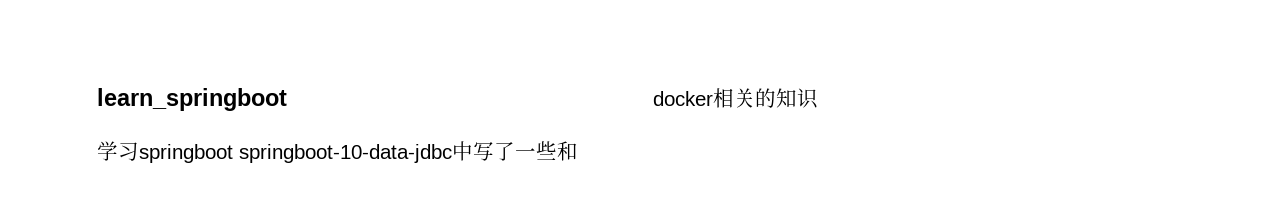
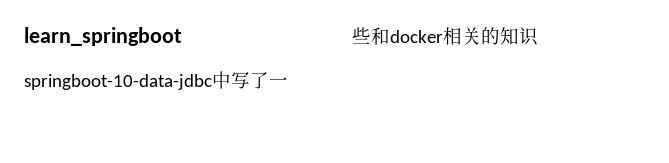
- 学习springboot springboot-10-data-jdbc中写了一些和docker相关的知识
+ springboot-10-data-jdbc中写了一些和docker相关的知识

